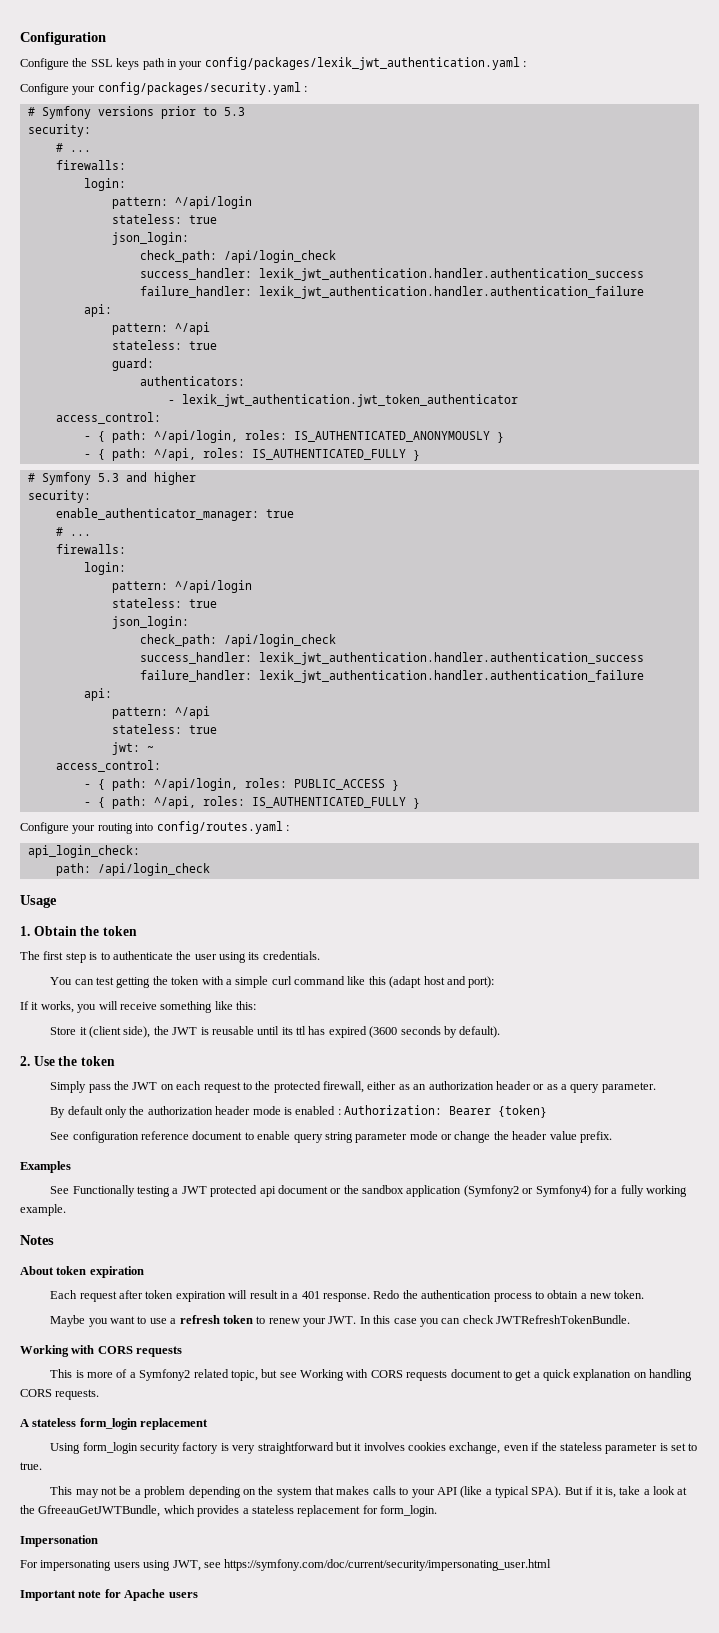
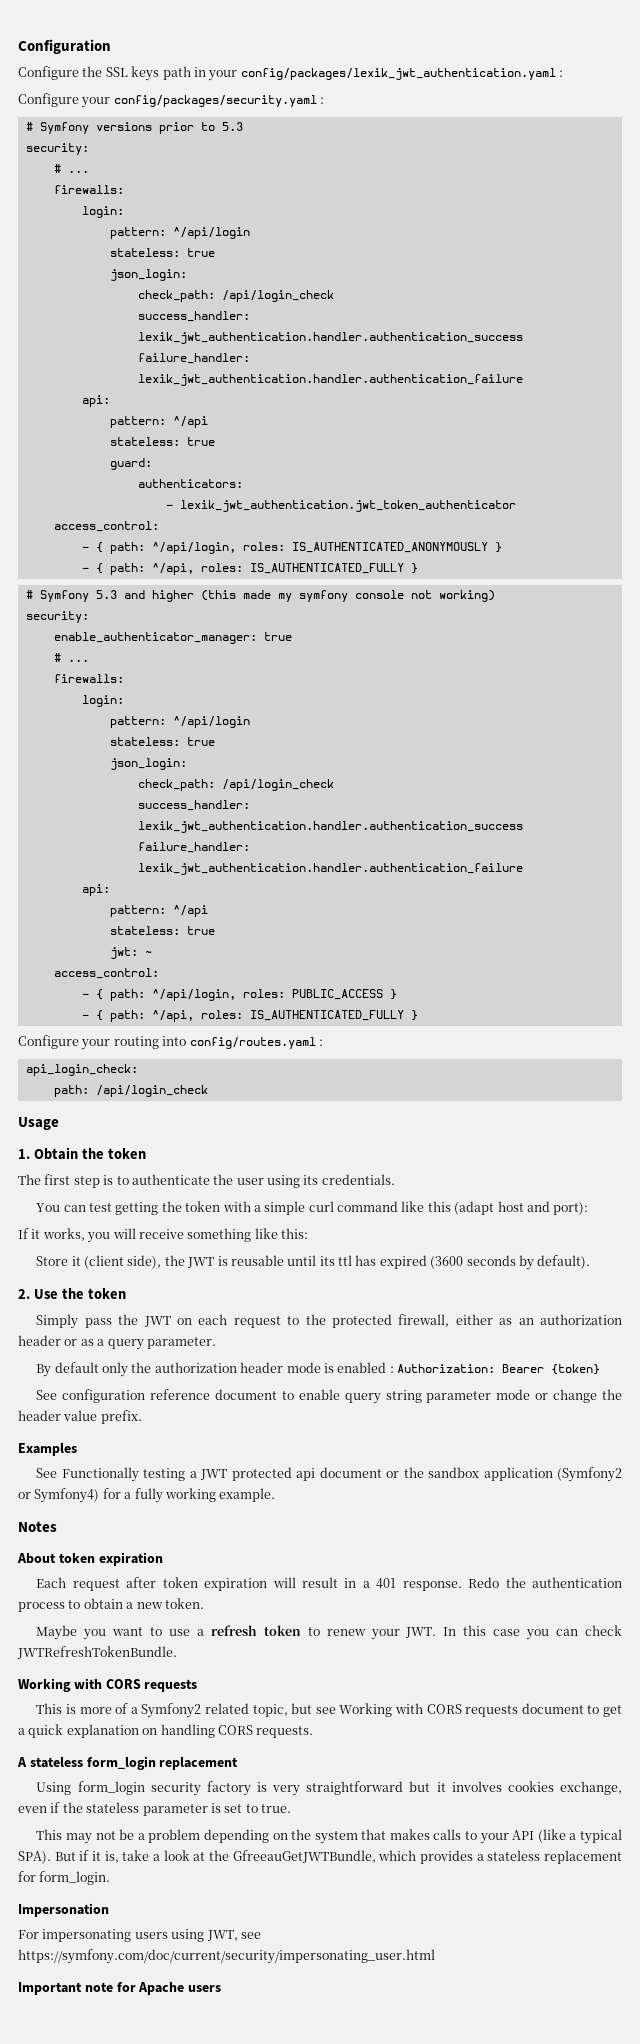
- # Symfony 5.3 and higher
+ # Symfony 5.3 and higher (this made my symfony console not working)

